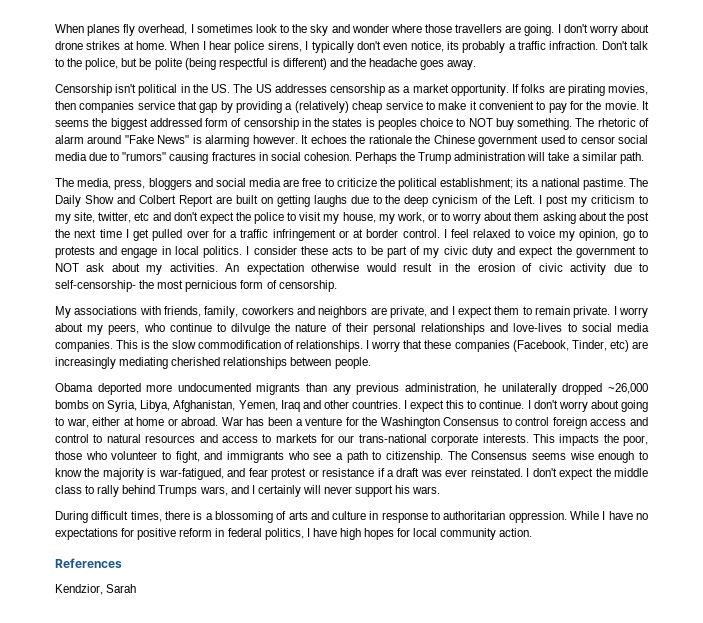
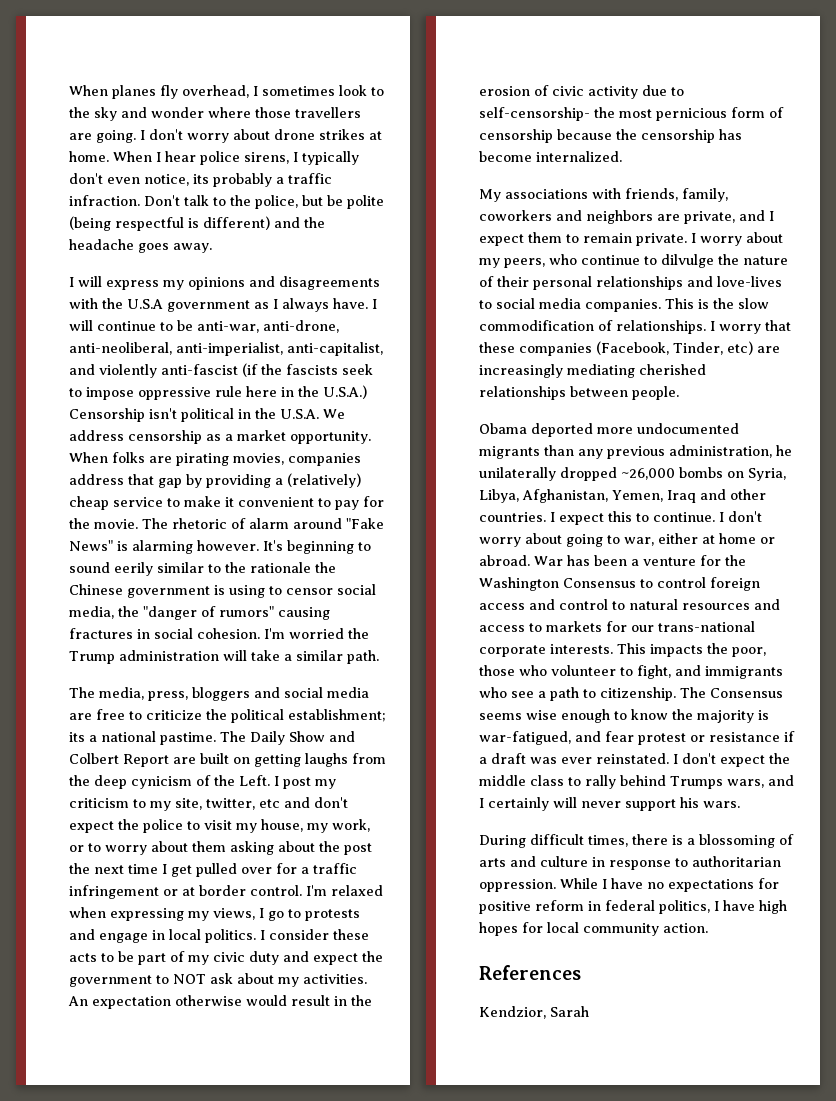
- Censorship isn't political in the US. The US addresses censorship as a market opportunity.
+ I will express my opinions and disagreements with the U.S.A government as I always have. I will continue to be anti-war, anti-drone, anti-neoliberal, anti-imperialist, anti-capitalist, and violently anti-fascist (if the fascists seek to impose oppressive rule here in the U.S.A.) Censorship isn't political in the U.S.A. We address censorship as a market opportunity.
- If folks are pirating movies, then companies service that gap by providing a (relatively) cheap service to make it convenient to pay for the movie.
+ When folks are pirating movies, companies address that gap by providing a (relatively) cheap service to make it convenient to pay for the movie.
- It seems the biggest addressed form of censorship in the states is peoples choice to NOT buy something.
- It echoes the rationale the Chinese government used to censor social media due to "rumors" causing fractures in social cohesion.
+ It's beginning to sound eerily similar to the rationale the Chinese government is using to censor social media, the "danger of rumors" causing fractures in social cohesion.
- Perhaps the Trump administration will take a similar path.
+ I'm worried the Trump administration will take a similar path.
- The Daily Show and Colbert Report are built on getting laughs due to the deep cynicism of the Left.
+ The Daily Show and Colbert Report are built on getting laughs from the deep cynicism of the Left.
- I feel relaxed to voice my opinion, go to protests and engage in local politics.
+ I'm relaxed when expressing my views, I go to protests and engage in local politics.
- An expectation otherwise would result in the erosion of civic activity due to self-censorship- the most pernicious form of censorship.
+ An expectation otherwise would result in the erosion of civic activity due to self-censorship- the most pernicious form of censorship because the censorship has become internalized.

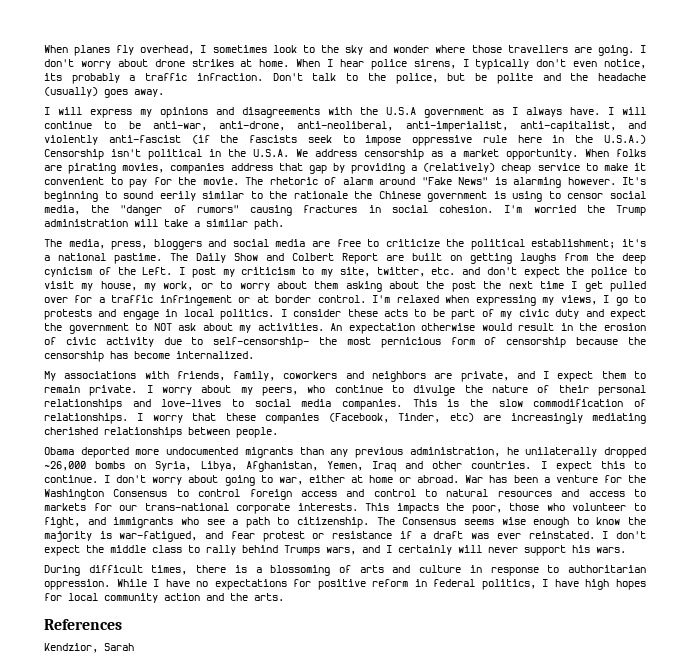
- Don't talk to the police, but be polite (being respectful is different) and the headache goes away.
+ Don't talk to the police, but be polite and the headache (usually) goes away.
- The media, press, bloggers and social media are free to criticize the political establishment; its a national pastime.
+ The media, press, bloggers and social media are free to criticize the political establishment; it's a national pastime.
- I post my criticism to my site, twitter, etc and don't expect the police to visit my house, my work, or to worry about them asking about the post the next time I get pulled over for a traffic infringement or at border control.
+ I post my criticism to my site, twitter, etc. and don't expect the police to visit my house, my work, or to worry about them asking about the post the next time I get pulled over for a traffic infringement or at border control.
- I worry about my peers, who continue to dilvulge the nature of their personal relationships and love-lives to social media companies.
+ I worry about my peers, who continue to divulge the nature of their personal relationships and love-lives to social media companies.
- While I have no expectations for positive reform in federal politics, I have high hopes for local community action.
+ While I have no expectations for positive reform in federal politics, I have high hopes for local community action and the arts.

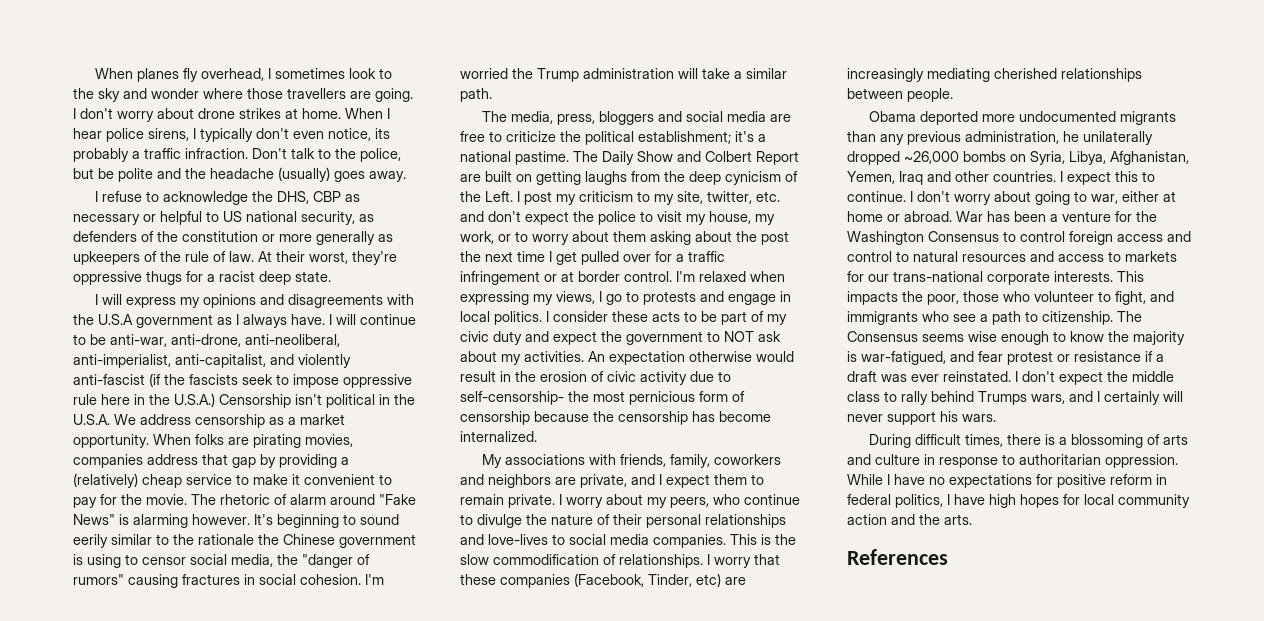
+ I refuse to acknowledge the DHS, CBP as necessary or helpful to US national security, as defenders of the constitution or more generally as upkeepers of the rule of law. At their worst, they're oppressive thugs for a racist deep state.
- Kendzior, Sarah

